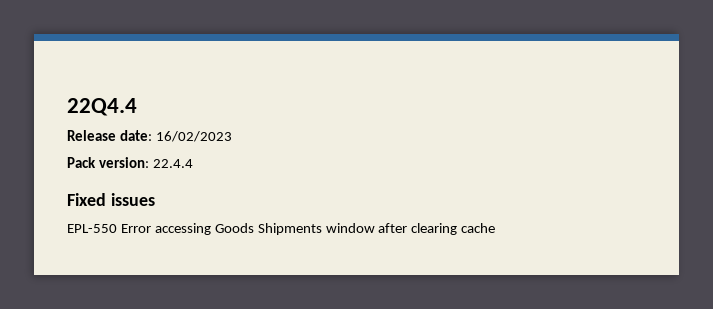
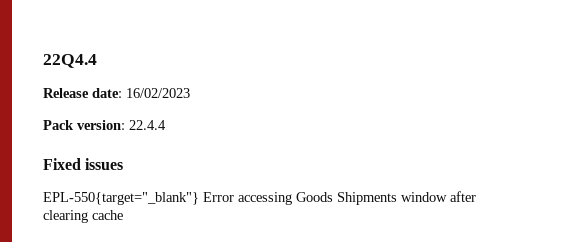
- EPL-550 Error accessing Goods Shipments window after clearing cache
+ EPL-550{target="_blank"} Error accessing Goods Shipments window after clearing cache

